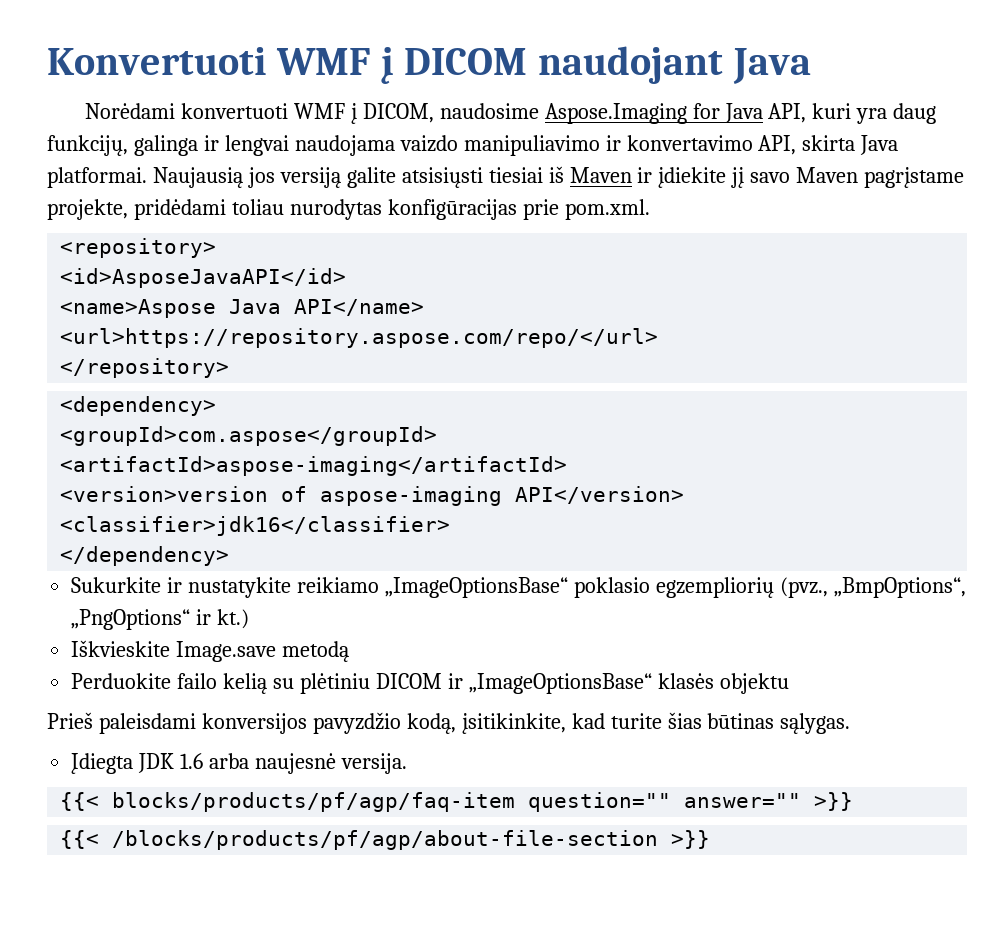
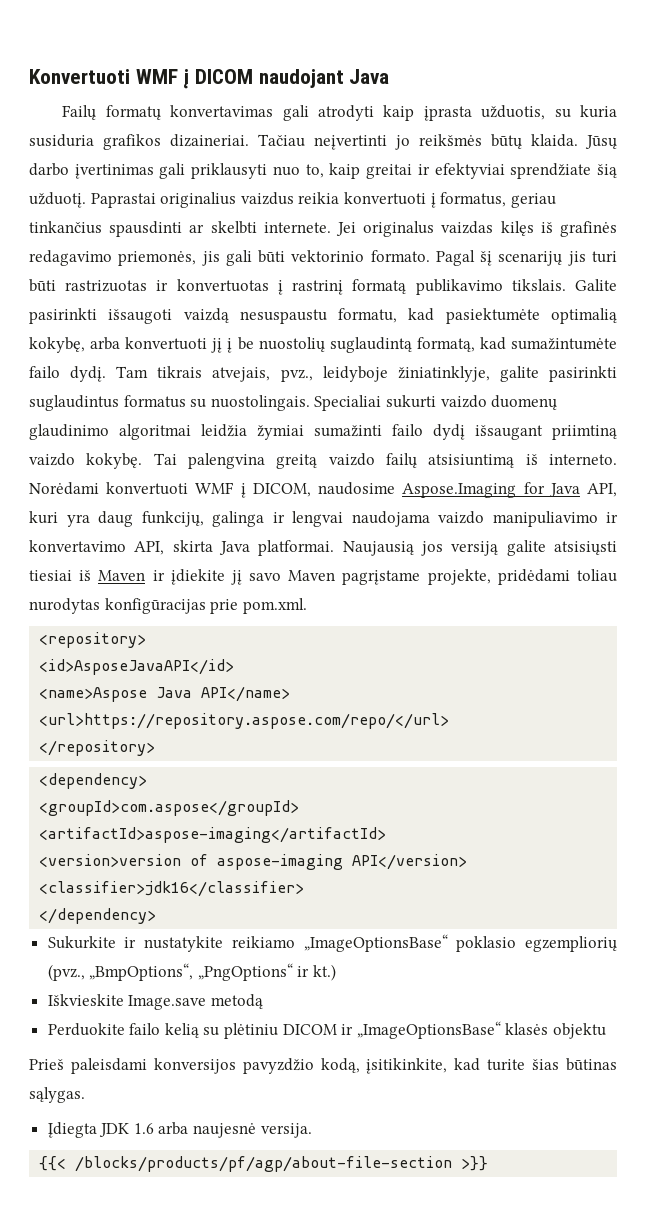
+ Failų formatų konvertavimas gali atrodyti kaip įprasta užduotis, su kuria susiduria grafikos dizaineriai. Tačiau neįvertinti jo reikšmės būtų klaida. Jūsų darbo įvertinimas gali priklausyti nuo to, kaip greitai ir efektyviai sprendžiate šią užduotį. Paprastai originalius vaizdus reikia konvertuoti į formatus, geriau tinkančius spausdinti ar skelbti internete. Jei originalus vaizdas kilęs iš grafinės redagavimo priemonės, jis gali būti vektorinio formato. Pagal šį scenarijų jis turi būti rastrizuotas ir konvertuotas į rastrinį formatą publikavimo tikslais. Galite pasirinkti išsaugoti vaizdą nesuspaustu formatu, kad pasiektumėte optimalią kokybę, arba konvertuoti jį į be nuostolių suglaudintą formatą, kad sumažintumėte failo dydį. Tam tikrais atvejais, pvz., leidyboje žiniatinklyje, galite pasirinkti suglaudintus formatus su nuostolingais. Specialiai sukurti vaizdo duomenų glaudinimo algoritmai leidžia žymiai sumažinti failo dydį išsaugant priimtiną vaizdo kokybę. Tai palengvina greitą vaizdo failų atsisiuntimą iš interneto.
- {{< blocks/products/pf/agp/faq-item question="" answer="" >}}

